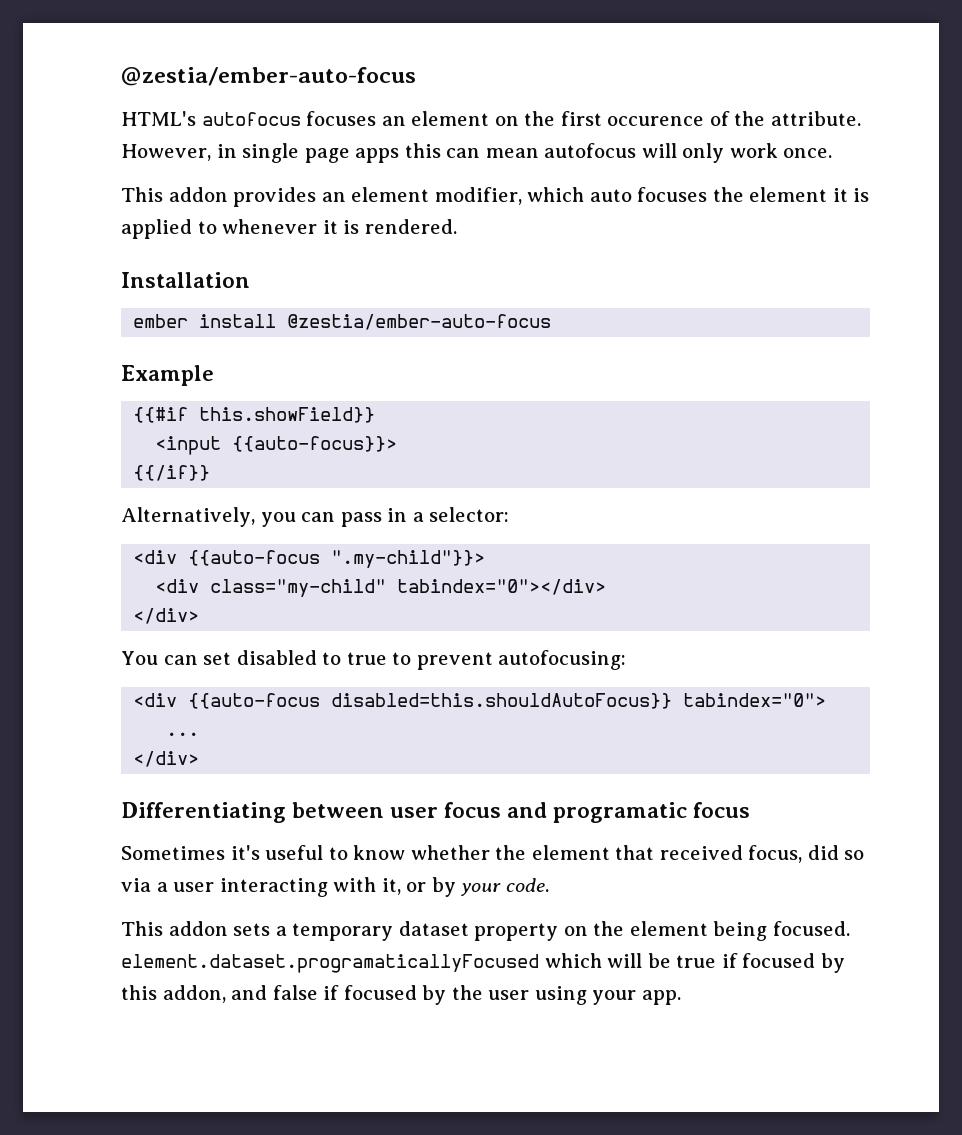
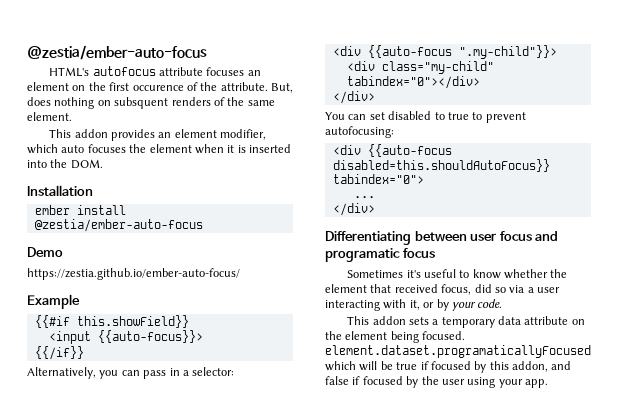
- HTML's autofocus focuses an element on the first occurence of the attribute.
+ HTML's autofocus attribute focuses an element on the first occurence of the attribute.
- However, in single page apps this can mean autofocus will only work once.
+ But, does nothing on subsquent renders of the same element.
- This addon provides an element modifier, which auto focuses the element it is applied to whenever it is rendered.
+ This addon provides an element modifier, which auto focuses the element when it is inserted into the DOM.
+ Demo
+ https://zestia.github.io/ember-auto-focus/
- This addon sets a temporary dataset property on the element being focused. element.dataset.programaticallyFocused which will be true if focused by this addon, and false if focused by the user using your app.
+ This addon sets a temporary data attribute on the element being focused. element.dataset.programaticallyFocused which will be true if focused by this addon, and false if focused by the user using your app.

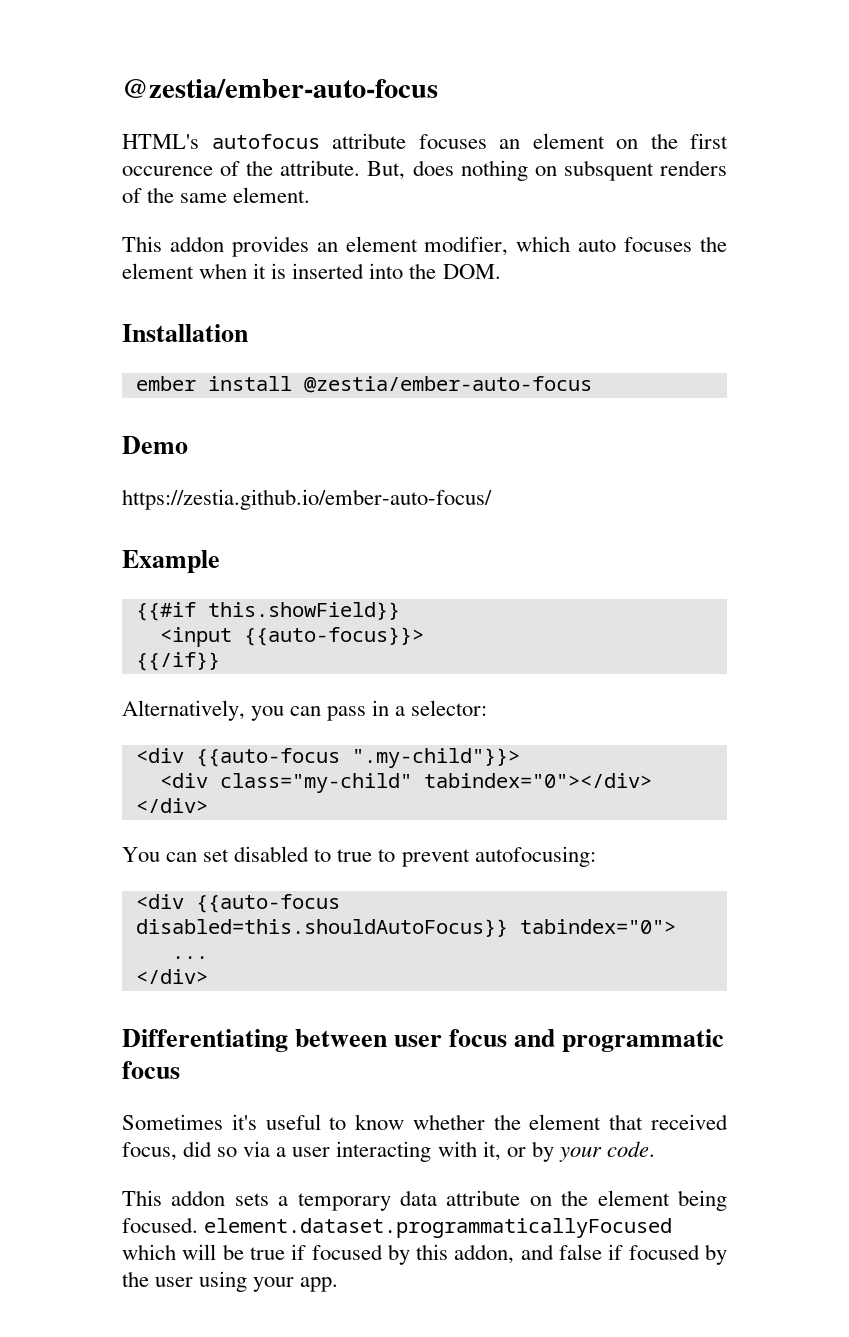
- Differentiating between user focus and programatic focus
+ Differentiating between user focus and programmatic focus
- This addon sets a temporary data attribute on the element being focused. element.dataset.programaticallyFocused which will be true if focused by this addon, and false if focused by the user using your app.
+ This addon sets a temporary data attribute on the element being focused. element.dataset.programmaticallyFocused which will be true if focused by this addon, and false if focused by the user using your app.

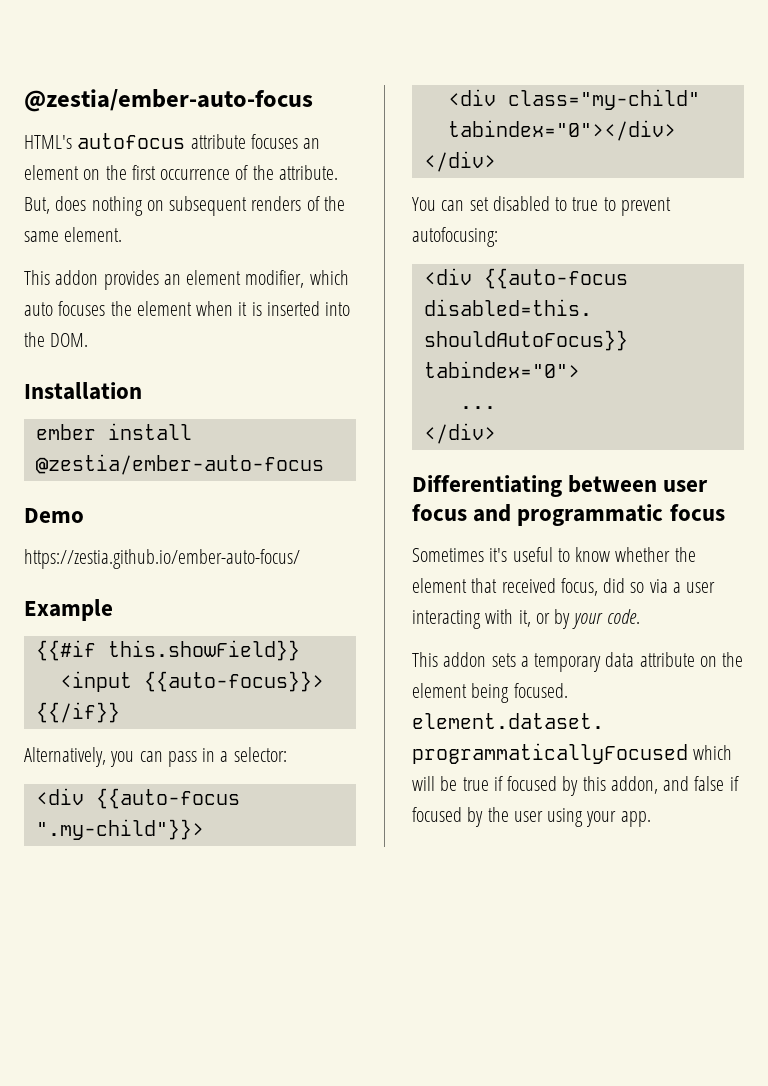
- HTML's autofocus attribute focuses an element on the first occurence of the attribute.
+ HTML's autofocus attribute focuses an element on the first occurrence of the attribute.
- But, does nothing on subsquent renders of the same element.
+ But, does nothing on subsequent renders of the same element.

